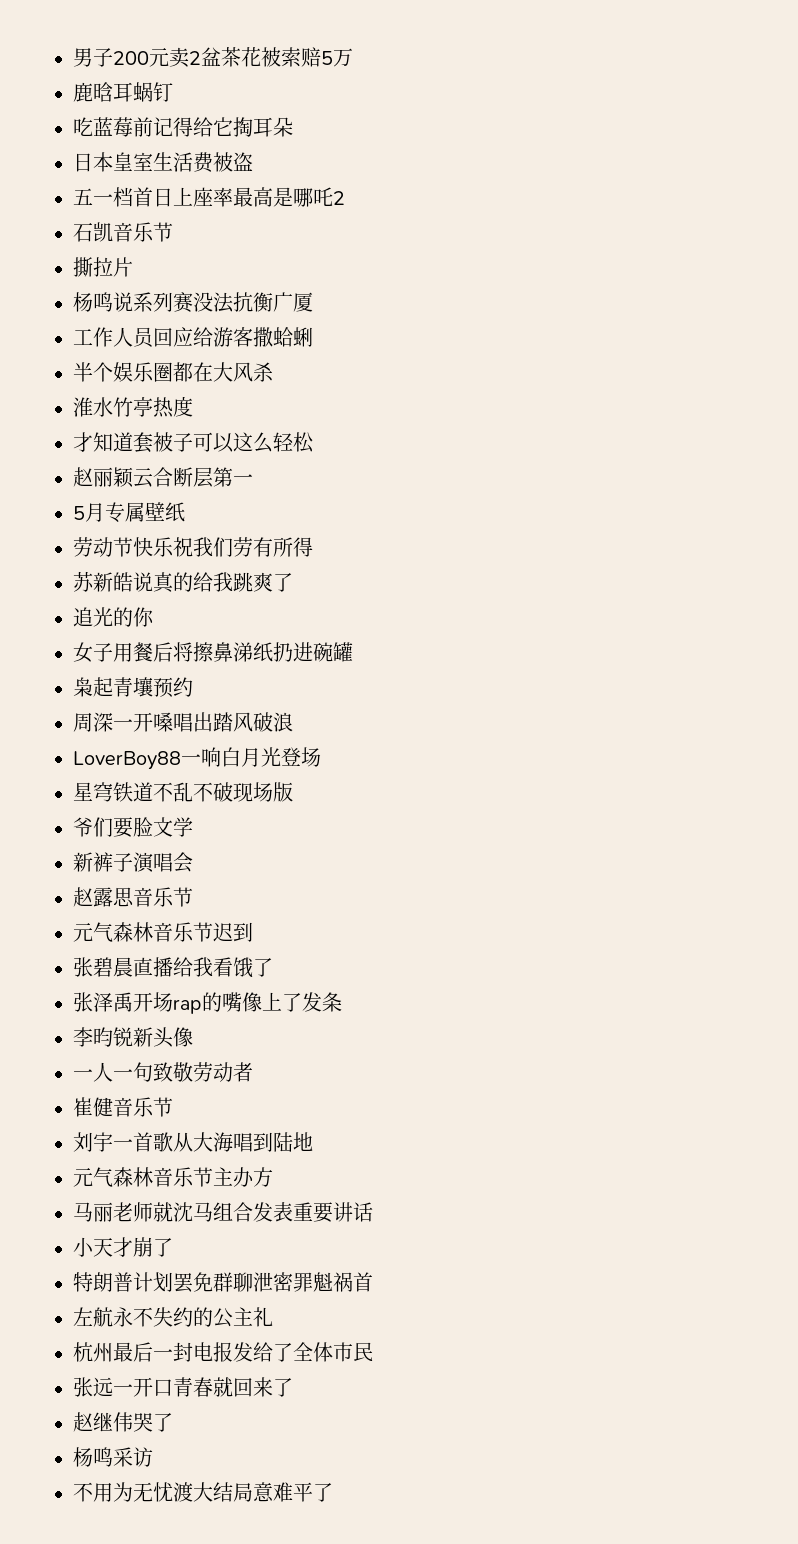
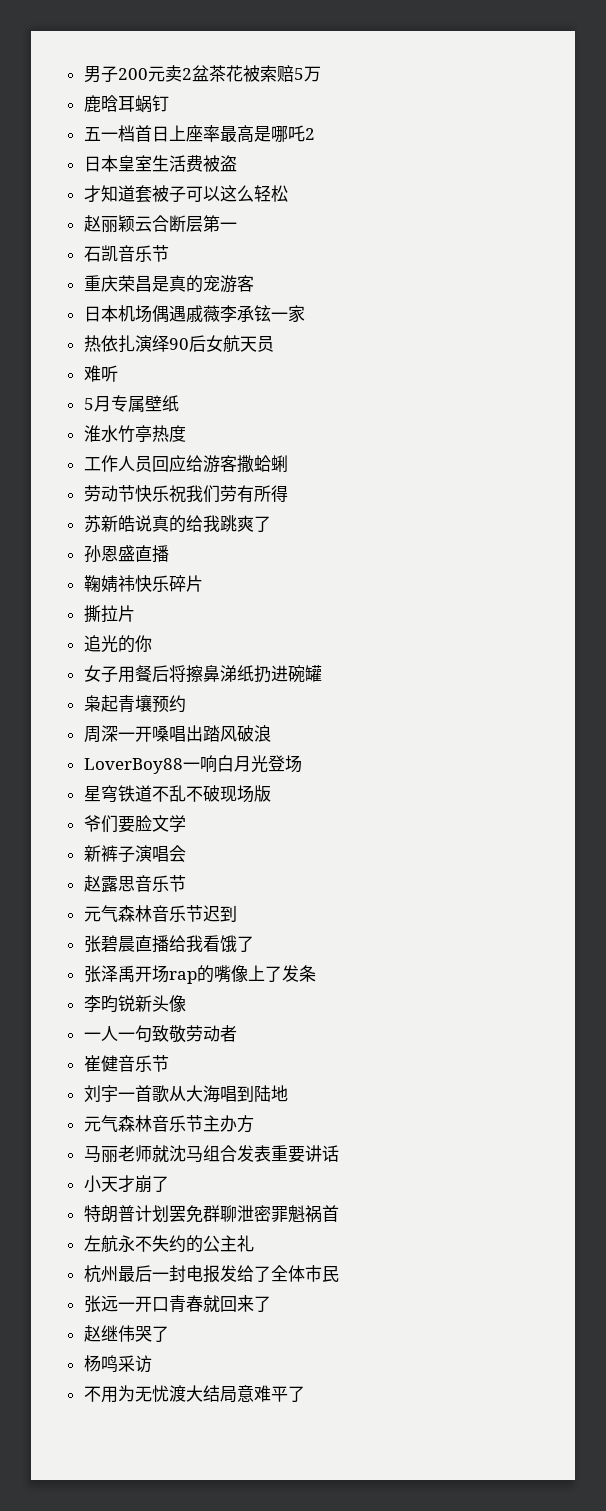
- 吃蓝莓前记得给它掏耳朵
- 日本皇室生活费被盗
- 石凯音乐节
- 撕拉片
- 杨鸣说系列赛没法抗衡广厦
- 工作人员回应给游客撒蛤蜊
- 半个娱乐圈都在大风杀
- 淮水竹亭热度
+ 日本皇室生活费被盗
+ 石凯音乐节
+ 重庆荣昌是真的宠游客
+ 日本机场偶遇戚薇李承铉一家
+ 热依扎演绎90后女航天员
+ 难听
  5月专属壁纸
+ 淮水竹亭热度
+ 工作人员回应给游客撒蛤蜊
+ 孙恩盛直播
+ 鞠婧祎快乐碎片
+ 撕拉片

